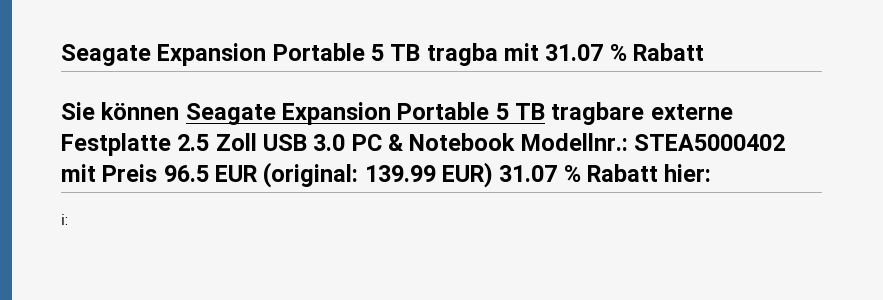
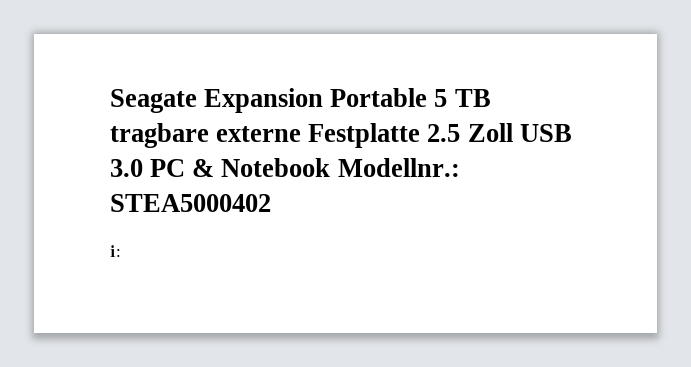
- Seagate Expansion Portable 5 TB tragba mit 31.07 % Rabatt
- Sie können Seagate Expansion Portable 5 TB tragbare externe Festplatte 2.5 Zoll USB 3.0 PC & Notebook Modellnr.: STEA5000402 mit Preis 96.5 EUR (original: 139.99 EUR) 31.07 % Rabatt hier:
+ Seagate Expansion Portable 5 TB tragbare externe Festplatte 2.5 Zoll USB 3.0 PC & Notebook Modellnr.: STEA5000402

